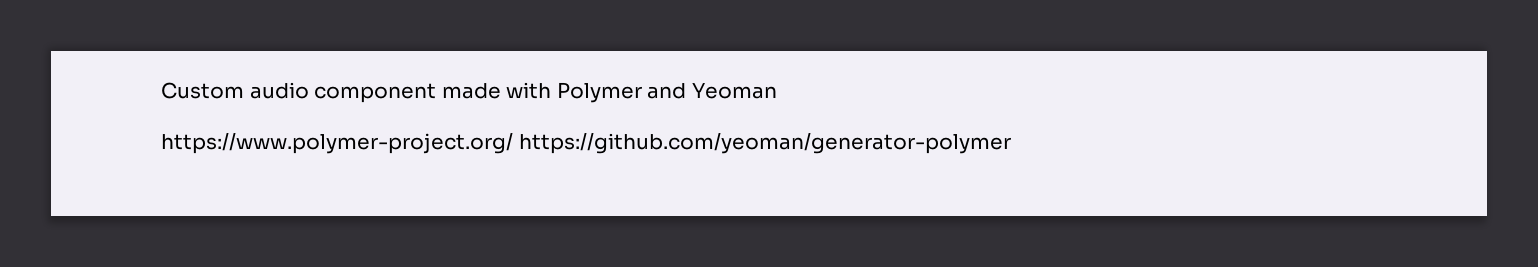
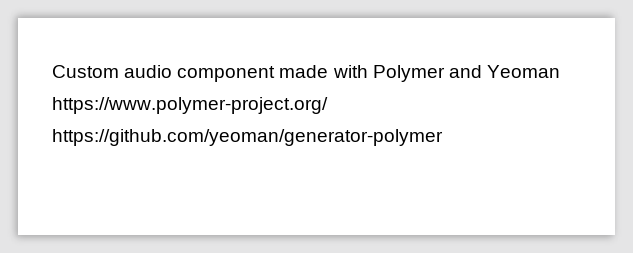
- https://www.polymer-project.org/ https://github.com/yeoman/generator-polymer
+ https://www.polymer-project.org/
+ https://github.com/yeoman/generator-polymer

